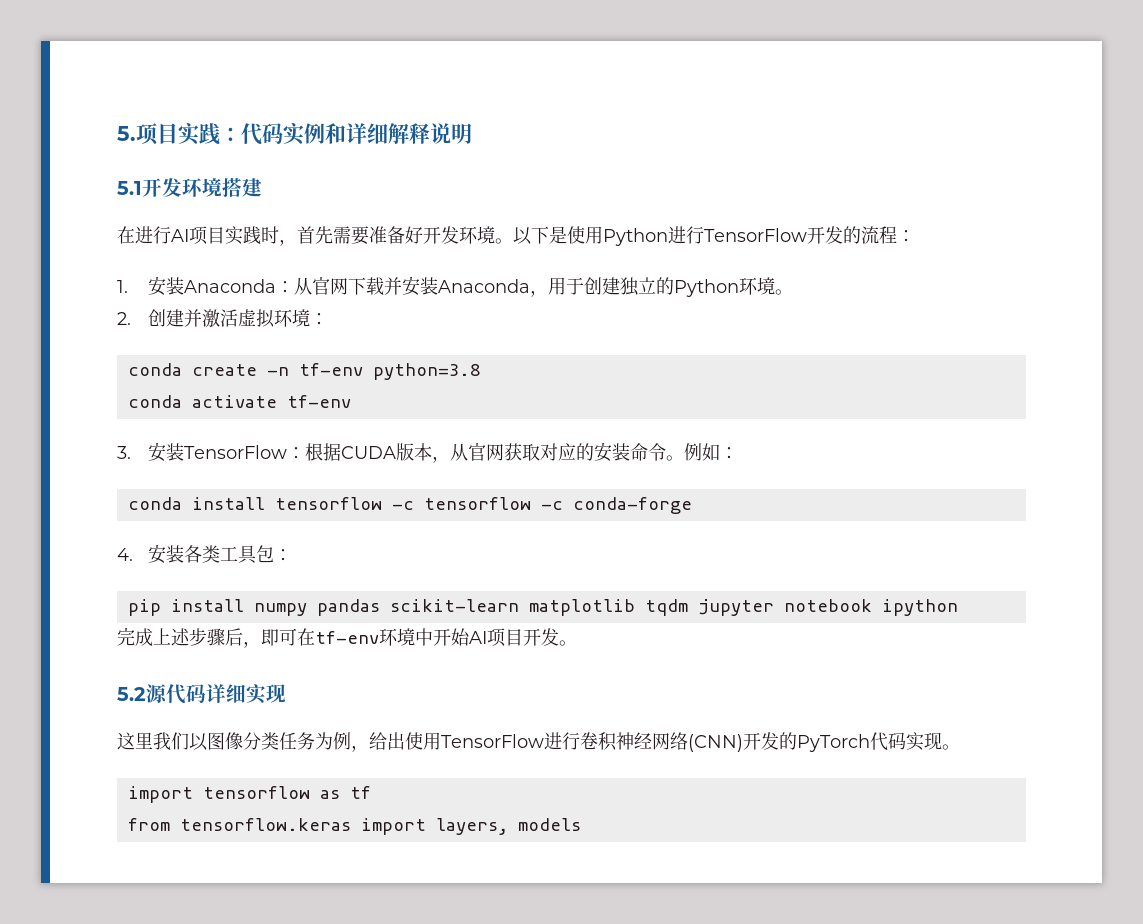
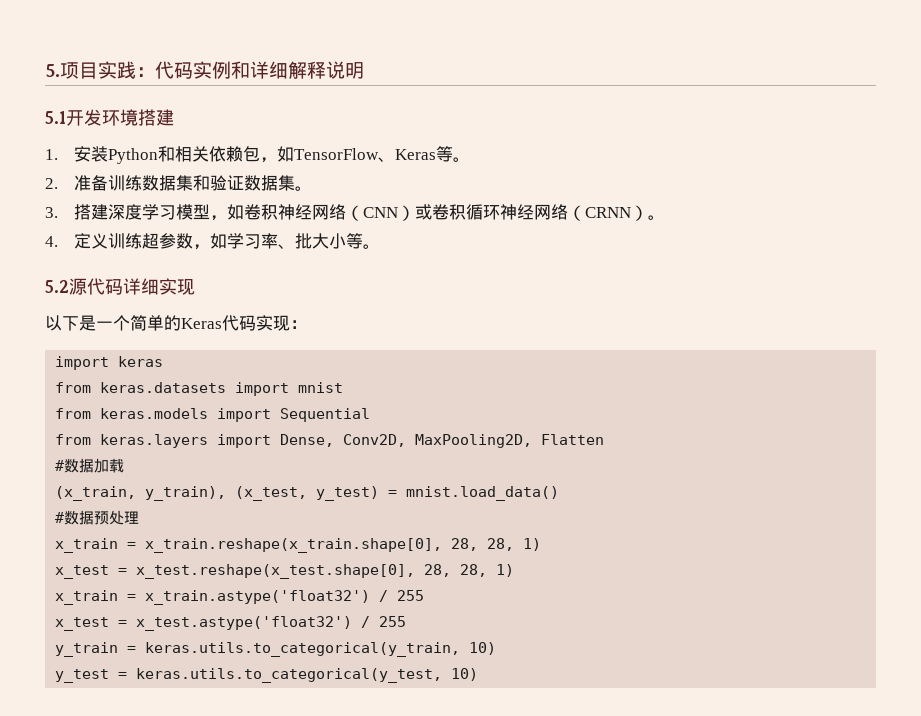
- 在进行AI项目实践时，首先需要准备好开发环境。以下是使用Python进行TensorFlow开发的流程：
- 1.安装Anaconda：从官网下载并安装Anaconda，用于创建独立的Python环境。
- 2.创建并激活虚拟环境：
- conda create -n tf-env python=3.8
- conda activate tf-env
- 3.安装TensorFlow：根据CUDA版本，从官网获取对应的安装命令。例如：
- conda install tensorflow -c tensorflow -c conda-forge
- 4.安装各类工具包：
- pip install numpy pandas scikit-learn matplotlib tqdm jupyter notebook ipython
- 完成上述步骤后，即可在tf-env环境中开始AI项目开发。
+ 1.安装Python和相关依赖包，如TensorFlow、Keras等。
+ 2.准备训练数据集和验证数据集。
+ 3.搭建深度学习模型，如卷积神经网络（CNN）或卷积循环神经网络（CRNN）。
+ 4.定义训练超参数，如学习率、批大小等。
- 这里我们以图像分类任务为例，给出使用TensorFlow进行卷积神经网络(CNN)开发的PyTorch代码实现。
- import tensorflow as tf
- from tensorflow.keras import layers, models
+ 以下是一个简单的Keras代码实现：
+ import keras
+ from keras.datasets import mnist
+ from keras.models import Sequential
+ from keras.layers import Dense, Conv2D, MaxPooling2D, Flatten
+ #数据加载
+ (x_train, y_train), (x_test, y_test) = mnist.load_data()
+ #数据预处理
+ x_train = x_train.reshape(x_train.shape[0], 28, 28, 1)
+ x_test = x_test.reshape(x_test.shape[0], 28, 28, 1)
+ x_train = x_train.astype('float32') / 255
+ x_test = x_test.astype('float32') / 255
+ y_train = keras.utils.to_categorical(y_train, 10)
+ y_test = keras.utils.to_categorical(y_test, 10)

